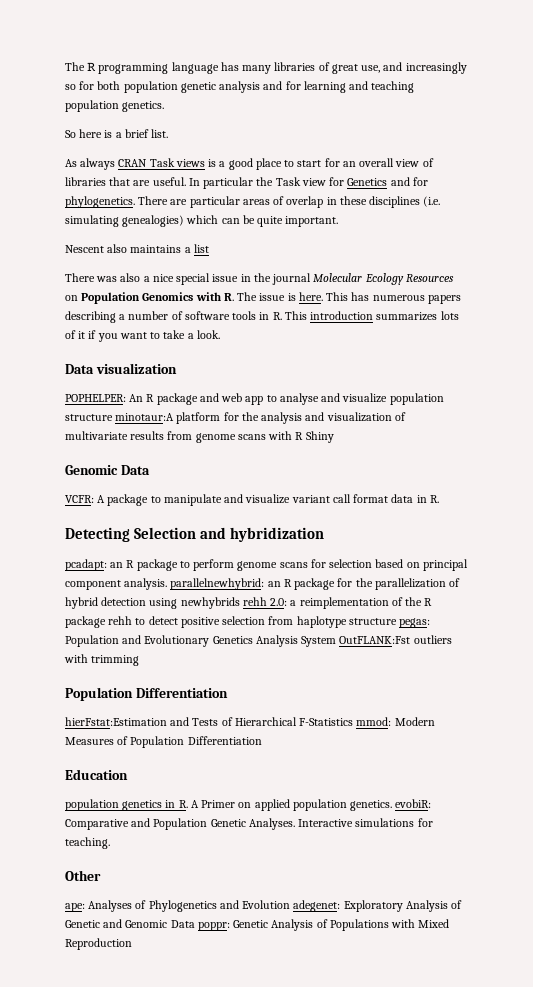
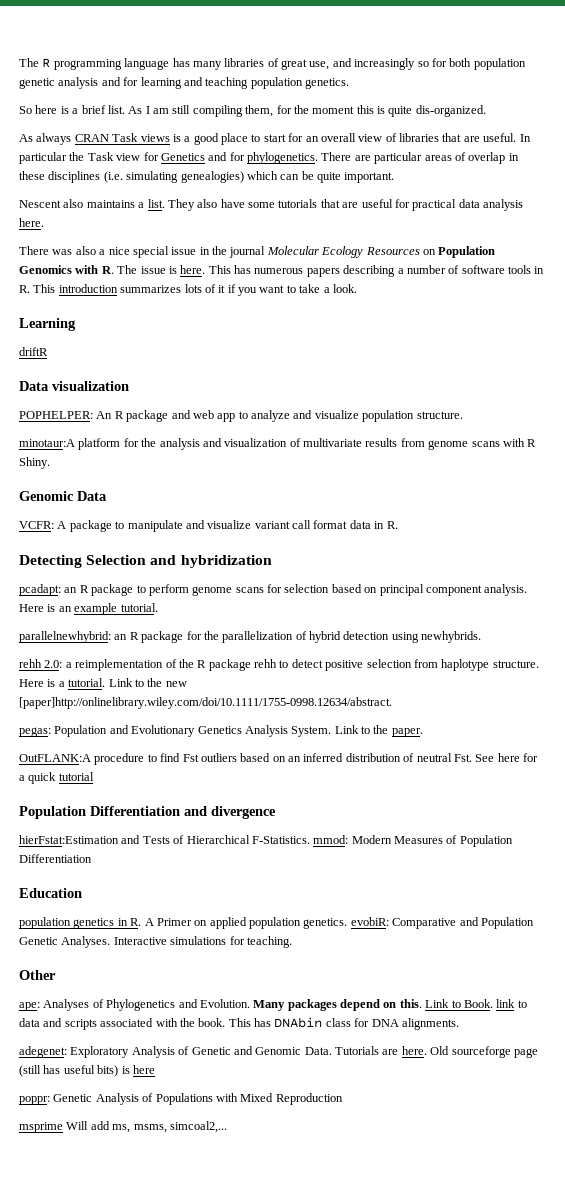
+ As I am still compiling them, for the moment this is quite dis-organized.
- Nescent also maintains a list
+ Nescent also maintains a list. They also have some tutorials that are useful for practical data analysis here.
+ Learning
+ driftR
- POPHELPER: An R package and web app to analyse and visualize population structure minotaur:A platform for the analysis and visualization of multivariate results from genome scans with R Shiny
+ POPHELPER: An R package and web app to analyze and visualize population structure.
+ minotaur:A platform for the analysis and visualization of multivariate results from genome scans with R Shiny.
- pcadapt: an R package to perform genome scans for selection based on principal component analysis. parallelnewhybrid: an R package for the parallelization of hybrid detection using newhybrids rehh 2.0: a reimplementation of the R package rehh to detect positive selection from haplotype structure pegas: Population and Evolutionary Genetics Analysis System OutFLANK:Fst outliers with trimming
- Population Differentiation
+ pcadapt: an R package to perform genome scans for selection based on principal component analysis. Here is an example tutorial.
+ parallelnewhybrid: an R package for the parallelization of hybrid detection using newhybrids.
+ rehh 2.0: a reimplementation of the R package rehh to detect positive selection from haplotype structure. Here is a tutorial. Link to the new [paper]http://onlinelibrary.wiley.com/doi/10.1111/1755-0998.12634/abstract.
+ pegas: Population and Evolutionary Genetics Analysis System. Link to the paper.
+ OutFLANK:A procedure to find Fst outliers based on an inferred distribution of neutral Fst. See here for a quick tutorial
+ Population Differentiation and divergence
- hierFstat:Estimation and Tests of Hierarchical F-Statistics mmod: Modern Measures of Population Differentiation
+ hierFstat:Estimation and Tests of Hierarchical F-Statistics. mmod: Modern Measures of Population Differentiation
- ape: Analyses of Phylogenetics and Evolution adegenet: Exploratory Analysis of Genetic and Genomic Data poppr: Genetic Analysis of Populations with Mixed Reproduction
+ ape: Analyses of Phylogenetics and Evolution. Many packages depend on this. Link to Book. link to data and scripts associated with the book. This has DNAbin class for DNA alignments.
+ adegenet: Exploratory Analysis of Genetic and Genomic Data. Tutorials are here. Old sourceforge page (still has useful bits) is here
+ poppr: Genetic Analysis of Populations with Mixed Reproduction
+ msprime Will add ms, msms, simcoal2,...

